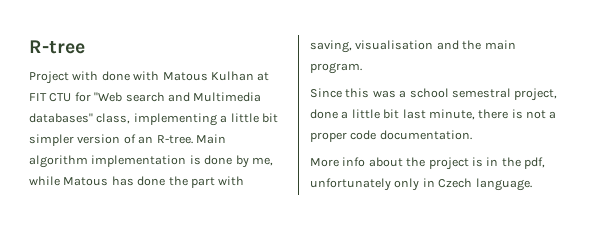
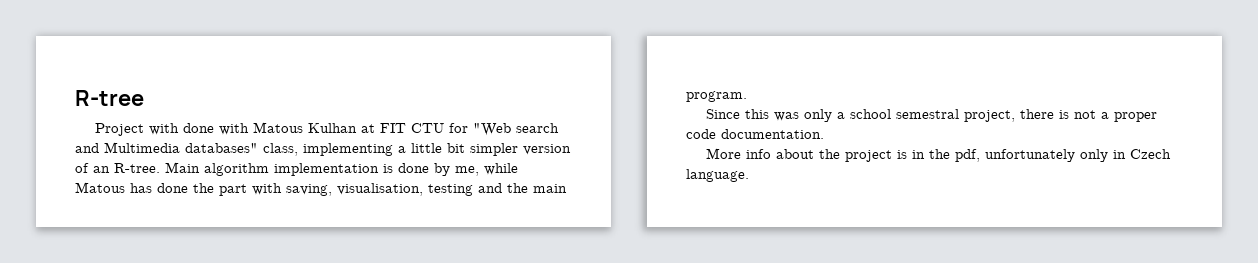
- Main algorithm implementation is done by me, while Matous has done the part with saving, visualisation and the main program.
+ Main algorithm implementation is done by me, while Matous has done the part with saving, visualisation, testing and the main program.
- Since this was a school semestral project, done a little bit last minute, there is not a proper code documentation.
+ Since this was only a school semestral project, there is not a proper code documentation.

